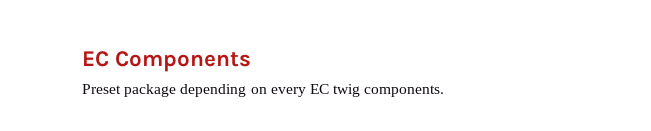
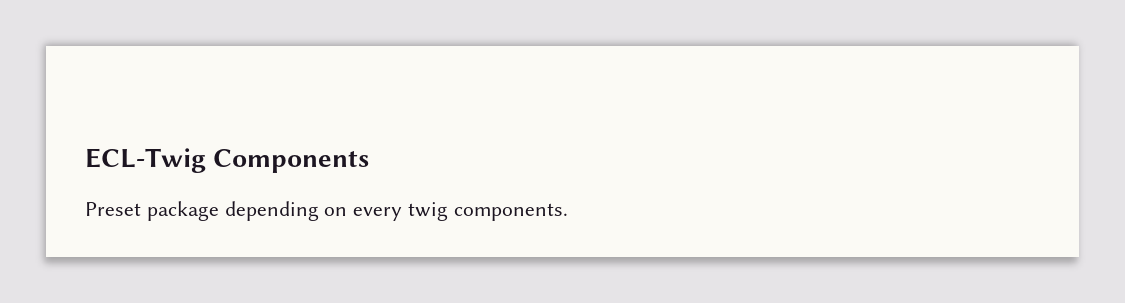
- EC Components
+ ECL-Twig Components
- Preset package depending on every EC twig components.
+ Preset package depending on every twig components.

